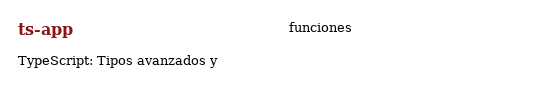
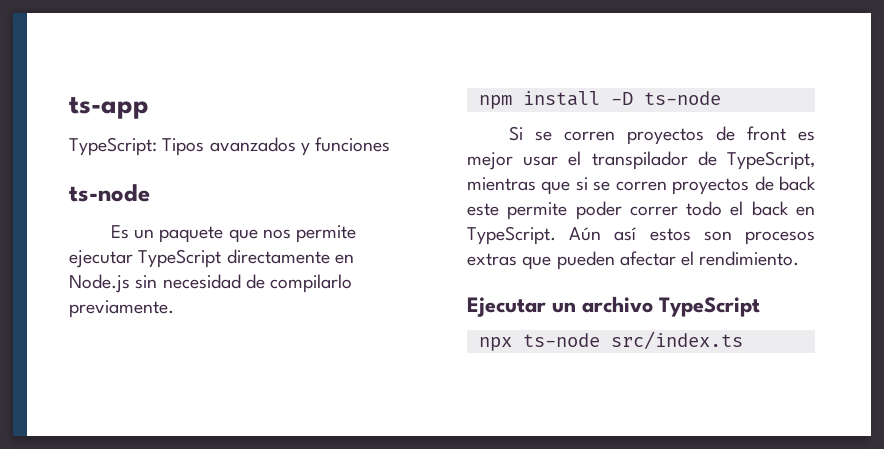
  TypeScript: Tipos avanzados y funciones
+ ts-node
+ Es un paquete que nos permite ejecutar TypeScript directamente en Node.js sin necesidad de compilarlo previamente.
+ npm install -D ts-node
+ Si se corren proyectos de front es mejor usar el transpilador de TypeScript, mientras que si se corren proyectos de back este permite poder correr todo el back en TypeScript. Aún así estos son procesos extras que pueden afectar el rendimiento.
+ Ejecutar un archivo TypeScript
+ npx ts-node src/index.ts

